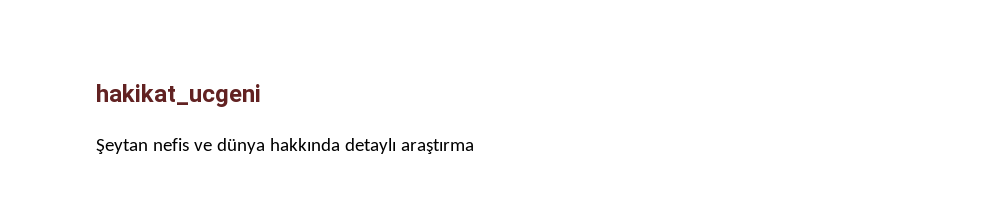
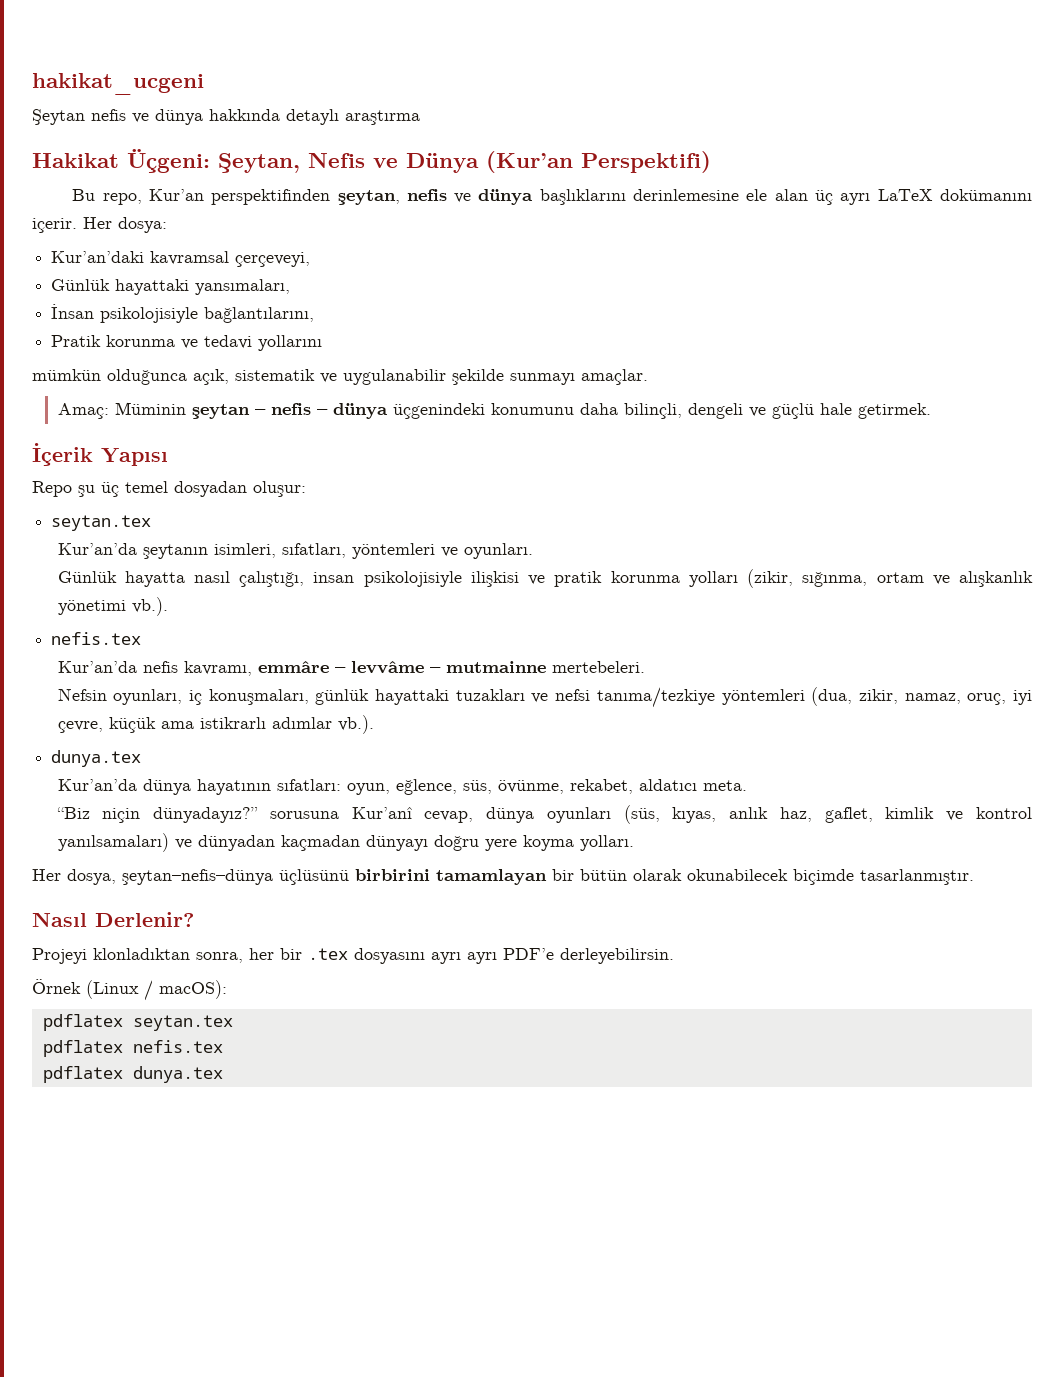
+ Hakikat Üçgeni: Şeytan, Nefis ve Dünya (Kur’an Perspektifi)
+ Bu repo, Kur’an perspektifinden şeytan, nefis ve dünya başlıklarını derinlemesine ele alan üç ayrı LaTeX dokümanını içerir. Her dosya:
+ Kur’an’daki kavramsal çerçeveyi,
+ Günlük hayattaki yansımaları,
+ İnsan psikolojisiyle bağlantılarını,
+ Pratik korunma ve tedavi yollarını
+ mümkün olduğunca açık, sistematik ve uygulanabilir şekilde sunmayı amaçlar.
+ Amaç: Müminin şeytan – nefis – dünya üçgenindeki konumunu daha bilinçli, dengeli ve güçlü hale getirmek.
+ İçerik Yapısı
+ Repo şu üç temel dosyadan oluşur:
+ seytan.tex
+ Kur’an’da şeytanın isimleri, sıfatları, yöntemleri ve oyunları.
+ Günlük hayatta nasıl çalıştığı, insan psikolojisiyle ilişkisi ve pratik korunma yolları (zikir, sığınma, ortam ve alışkanlık yönetimi vb.).
+ nefis.tex
+ Kur’an’da nefis kavramı, emmâre – levvâme – mutmainne mertebeleri.
+ Nefsin oyunları, iç konuşmaları, günlük hayattaki tuzakları ve nefsi tanıma/tezkiye yöntemleri (dua, zikir, namaz, oruç, iyi çevre, küçük ama istikrarlı adımlar vb.).
+ dunya.tex
+ Kur’an’da dünya hayatının sıfatları: oyun, eğlence, süs, övünme, rekabet, aldatıcı meta.
+ “Biz niçin dünyadayız?” sorusuna Kur’anî cevap, dünya oyunları (süs, kıyas, anlık haz, gaflet, kimlik ve kontrol yanılsamaları) ve dünyadan kaçmadan dünyayı doğru yere koyma yolları.
+ Her dosya, şeytan–nefis–dünya üçlüsünü birbirini tamamlayan bir bütün olarak okunabilecek biçimde tasarlanmıştır.
+ Nasıl Derlenir?
+ Projeyi klonladıktan sonra, her bir .tex dosyasını ayrı ayrı PDF’e derleyebilirsin.
+ Örnek (Linux / macOS):
+ pdflatex seytan.tex
+ pdflatex nefis.tex
+ pdflatex dunya.tex

